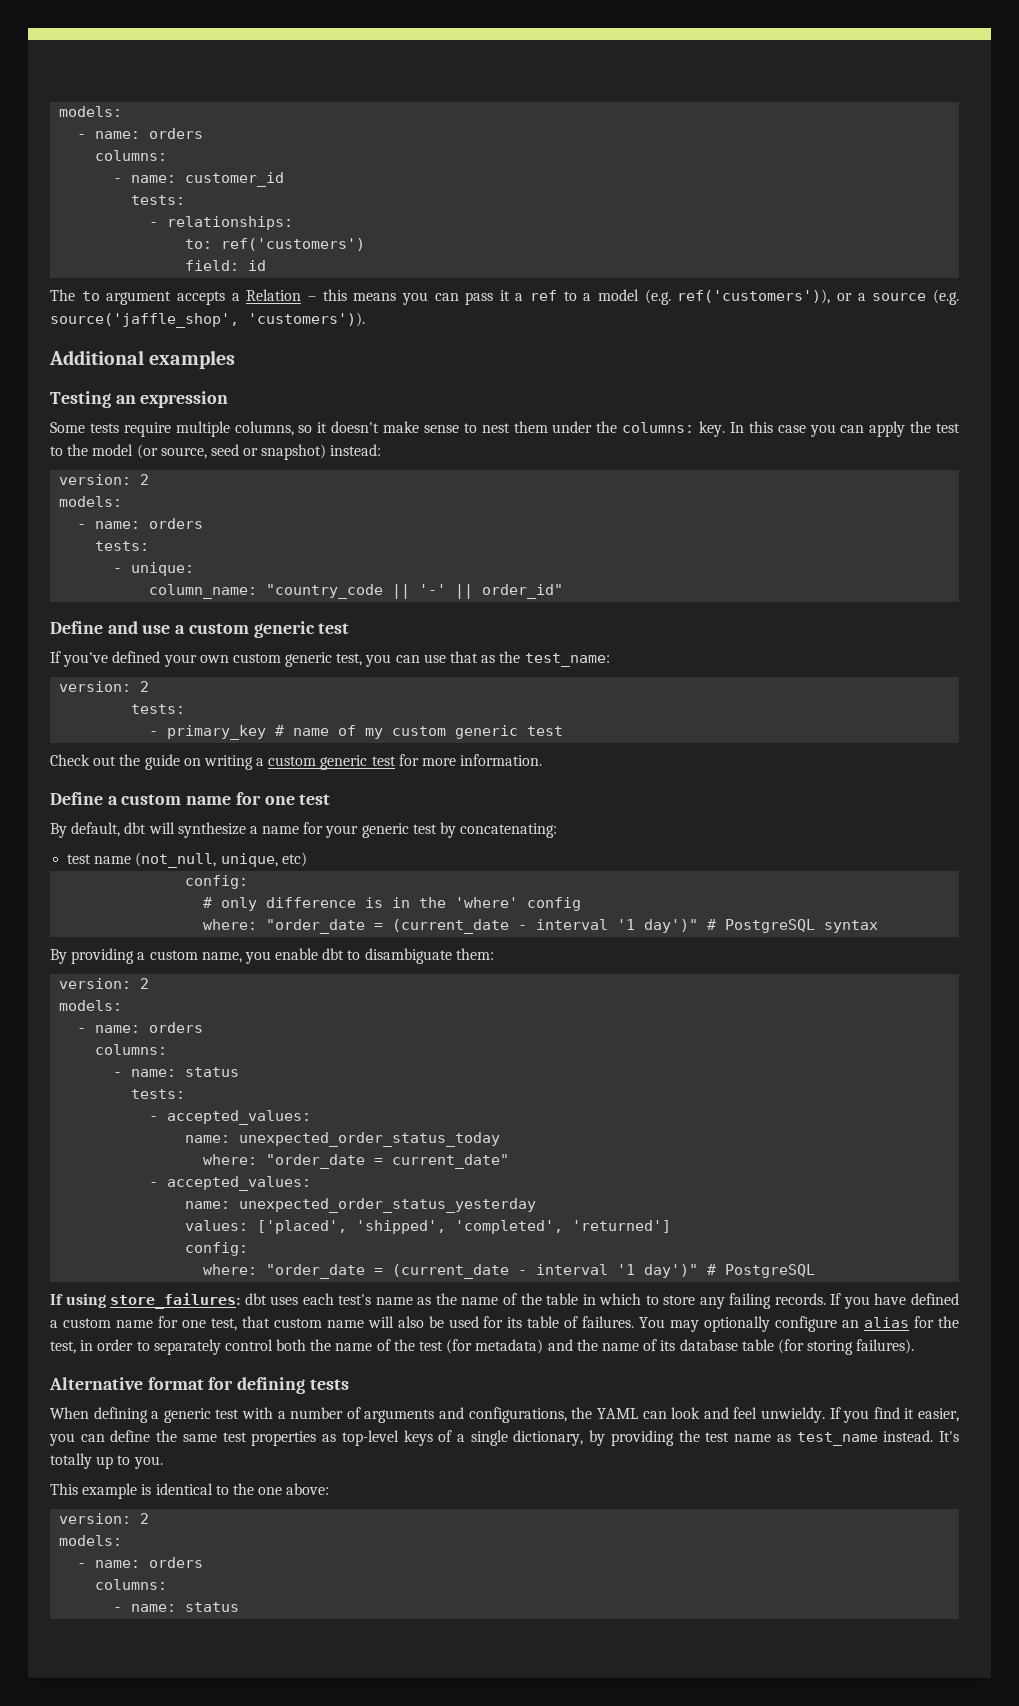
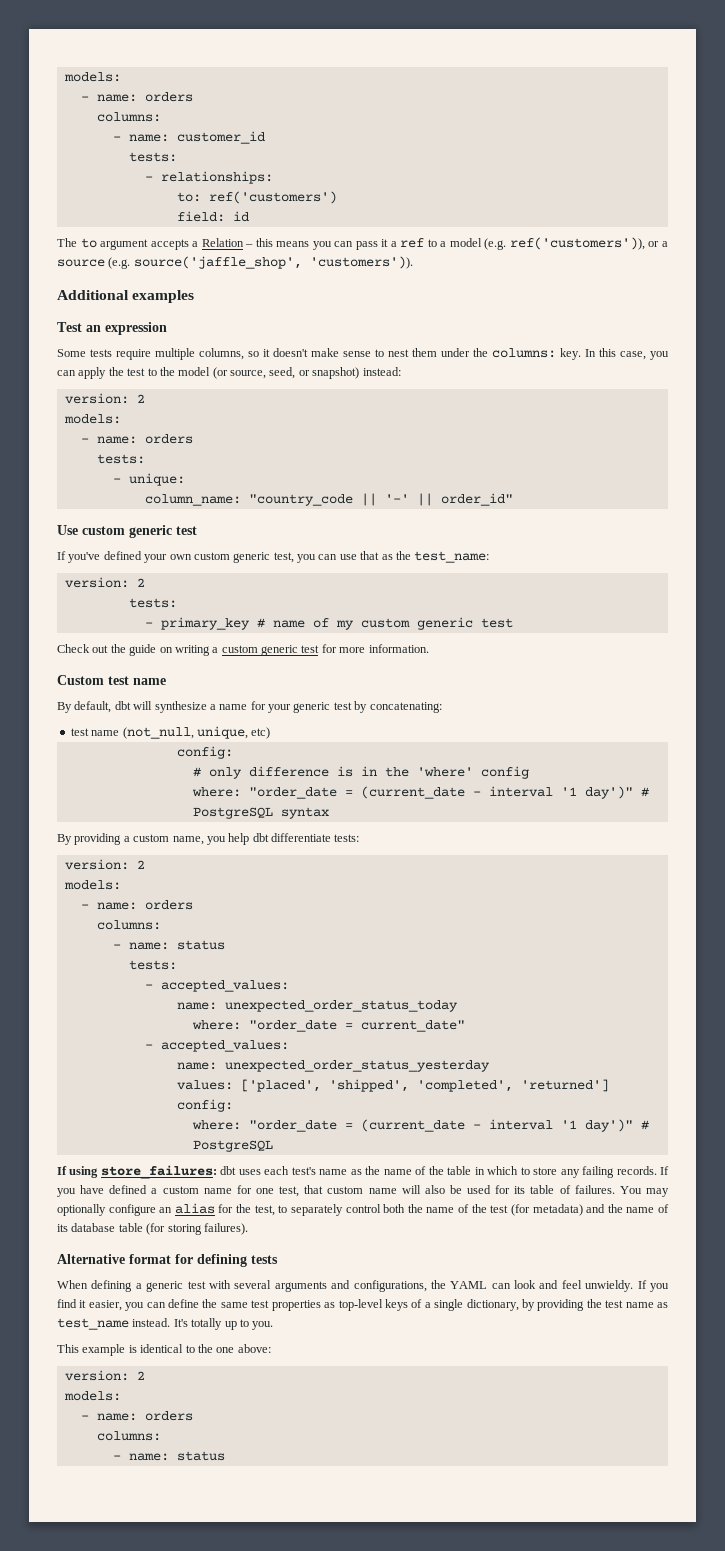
- Testing an expression
+ Test an expression
- In this case you can apply the test to the model (or source, seed or snapshot) instead:
+ In this case, you can apply the test to the model (or source, seed, or snapshot) instead:
- Define and use a custom generic test
+ Use custom generic test
- Define a custom name for one test
+ Custom test name
- By providing a custom name, you enable dbt to disambiguate them:
+ By providing a custom name, you help dbt differentiate tests:
- You may optionally configure an alias for the test, in order to separately control both the name of the test (for metadata) and the name of its database table (for storing failures).
+ You may optionally configure an alias for the test, to separately control both the name of the test (for metadata) and the name of its database table (for storing failures).
- When defining a generic test with a number of arguments and configurations, the YAML can look and feel unwieldy.
+ When defining a generic test with several arguments and configurations, the YAML can look and feel unwieldy.

